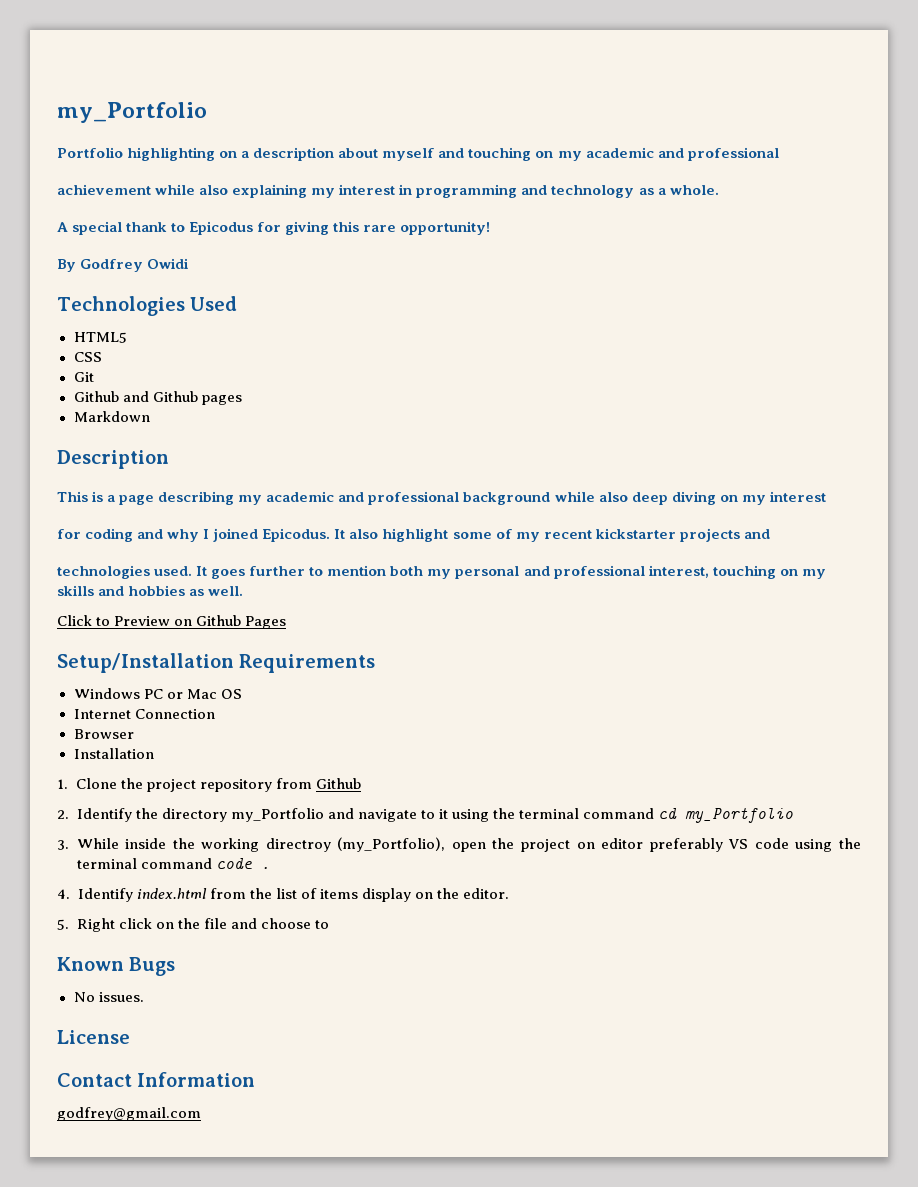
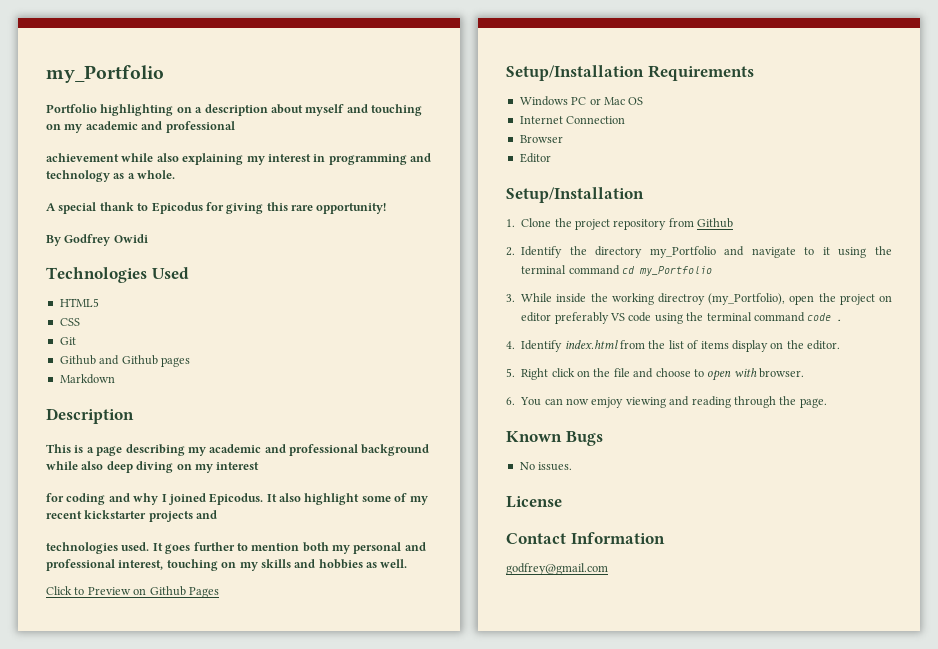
- Installation
+ Editor
+ Setup/Installation
- 5. Right click on the file and choose to
+ 5. Right click on the file and choose to open with browser.
+ 6. You can now emjoy viewing and reading through the page.

